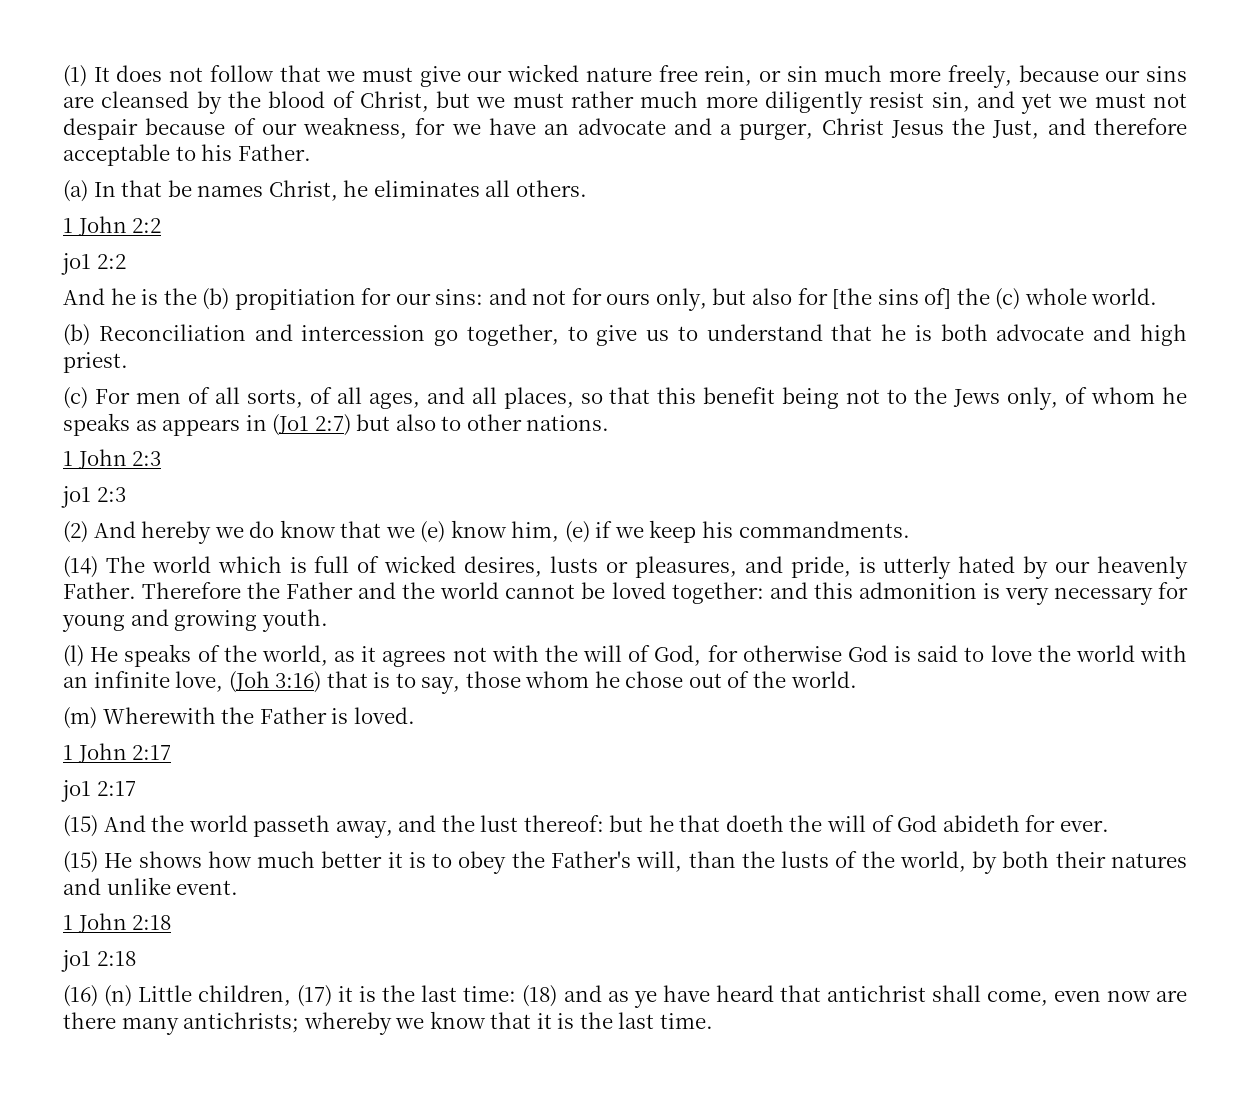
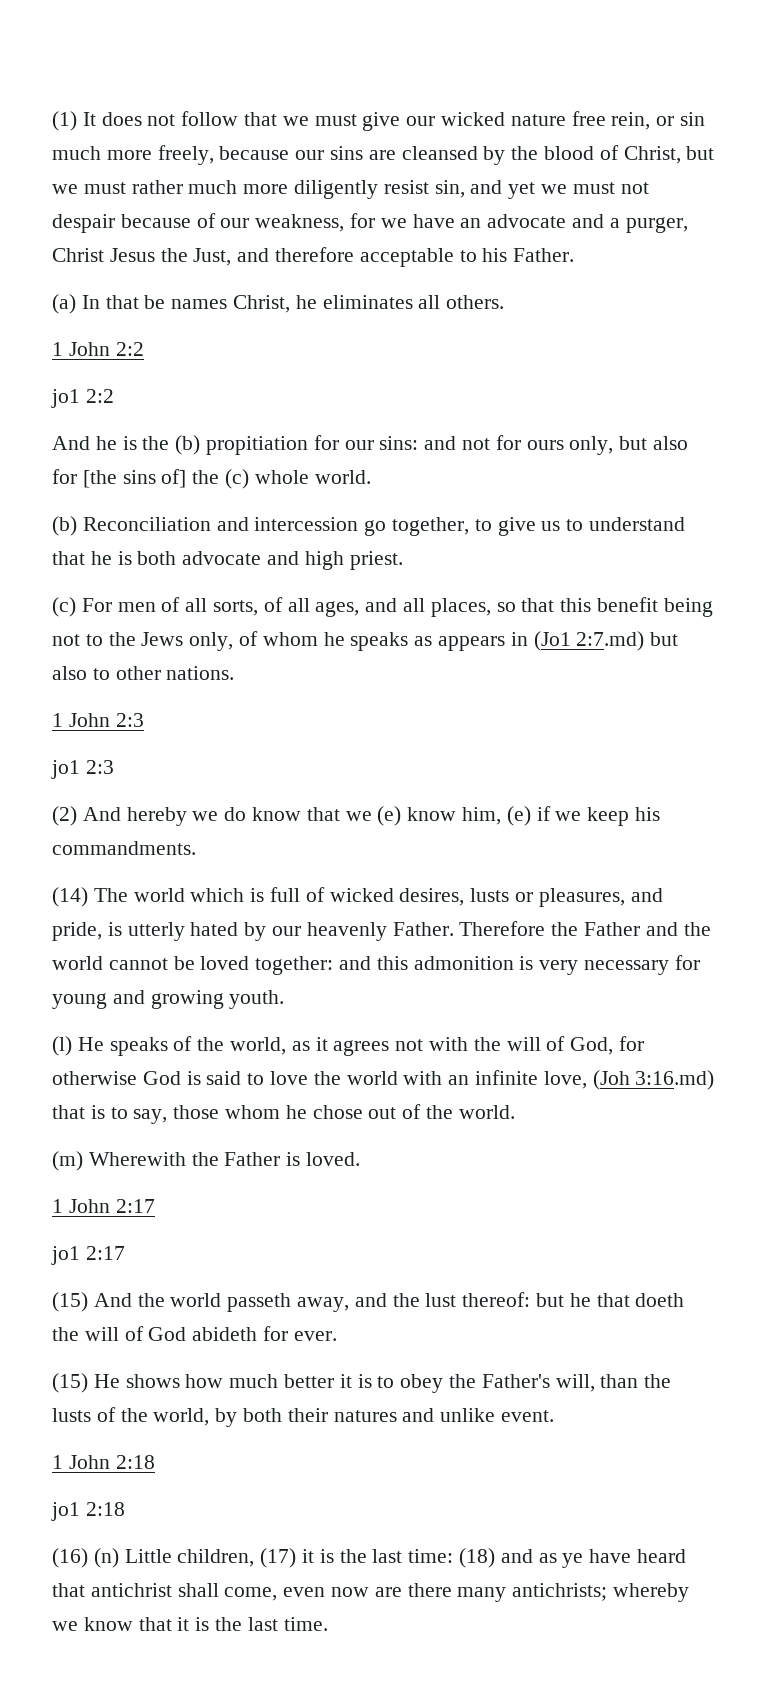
- (c) For men of all sorts, of all ages, and all places, so that this benefit being not to the Jews only, of whom he speaks as appears in (Jo1 2:7) but also to other nations.
+ (c) For men of all sorts, of all ages, and all places, so that this benefit being not to the Jews only, of whom he speaks as appears in (Jo1 2:7.md) but also to other nations.
- (l) He speaks of the world, as it agrees not with the will of God, for otherwise God is said to love the world with an infinite love, (Joh 3:16) that is to say, those whom he chose out of the world.
+ (l) He speaks of the world, as it agrees not with the will of God, for otherwise God is said to love the world with an infinite love, (Joh 3:16.md) that is to say, those whom he chose out of the world.

